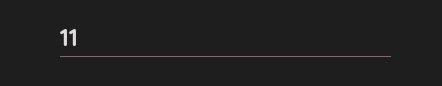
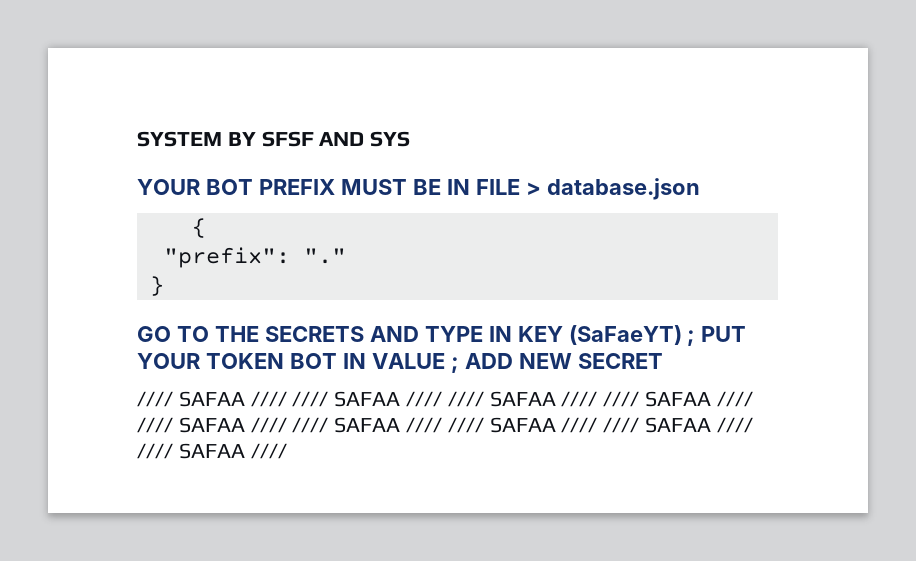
- 11
+ SYSTEM BY SFSF AND SYS
+ YOUR BOT PREFIX MUST BE IN FILE > database.json
+ {
+ "prefix": "."
+ }
+ GO TO THE SECRETS AND TYPE IN KEY (SaFaeYT) ; PUT YOUR TOKEN BOT IN VALUE ; ADD NEW SECRET
+ //// SAFAA //// //// SAFAA //// //// SAFAA //// //// SAFAA //// //// SAFAA //// //// SAFAA //// //// SAFAA //// //// SAFAA //// //// SAFAA ////

